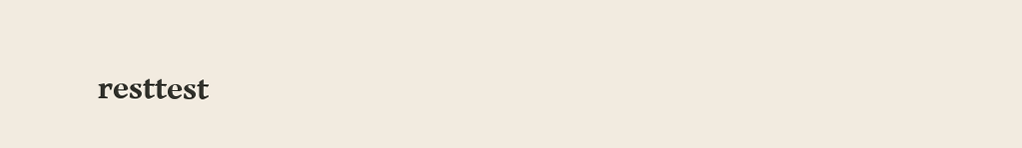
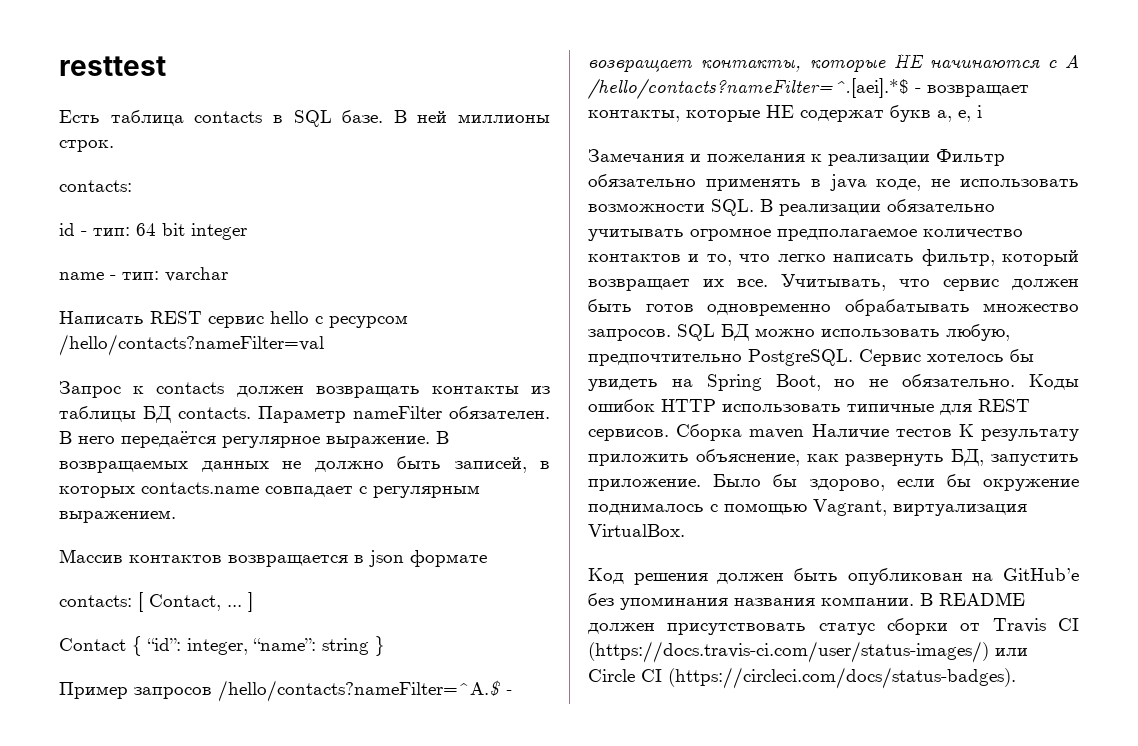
+ Есть таблица contacts в SQL базе. В ней миллионы строк.
+ contacts:
+ id - тип: 64 bit integer
+ name - тип: varchar
+ Написать REST сервис hello с ресурсом /hello/contacts?nameFilter=val
+ Запрос к contacts должен возвращать контакты из таблицы БД contacts. Параметр nameFilter обязателен. В него передаётся регулярное выражение. В возвращаемых данных не должно быть записей, в которых contacts.name совпадает с регулярным выражением.
+ Массив контактов возвращается в json формате
+ contacts: [ Contact, ... ]
+ Contact { “id”: integer, “name”: string }
+ Пример запросов /hello/contacts?nameFilter=^A.$ - возвращает контакты, которые НЕ начинаются с A /hello/contacts?nameFilter=^.[aei].*$ - возвращает контакты, которые НЕ содержат букв a, e, i
+ Замечания и пожелания к реализации Фильтр обязательно применять в java коде, не использовать возможности SQL. В реализации обязательно учитывать огромное предполагаемое количество контактов и то, что легко написать фильтр, который возвращает их все. Учитывать, что сервис должен быть готов одновременно обрабатывать множество запросов. SQL БД можно использовать любую, предпочтительно PostgreSQL. Сервис хотелось бы увидеть на Spring Boot, но не обязательно. Коды ошибок HTTP использовать типичные для REST сервисов. Сборка maven Наличие тестов К результату приложить объяснение, как развернуть БД, запустить приложение. Было бы здорово, если бы окружение поднималось с помощью Vagrant, виртуализация VirtualBox.
+ Код решения должен быть опубликован на GitHub’е без упоминания названия компании. В README должен присутствовать статус сборки от Travis CI (https://docs.travis-ci.com/user/status-images/) или Circle CI (https://circleci.com/docs/status-badges).

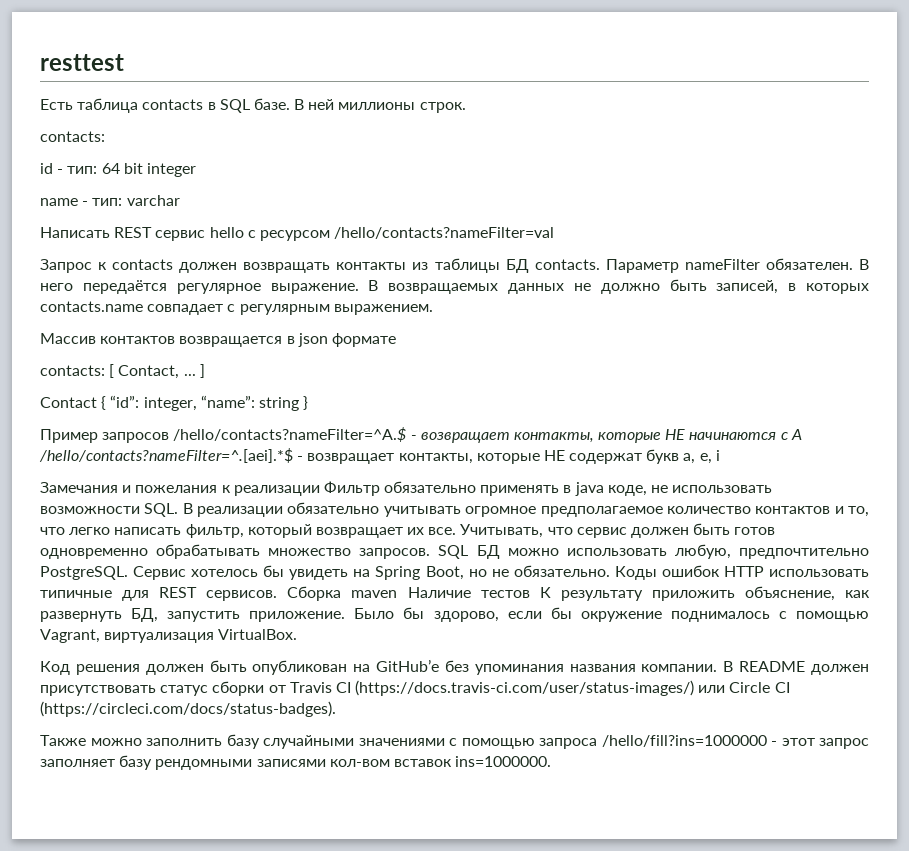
+ Также можно заполнить базу случайными значениями с помощью запроса /hello/fill?ins=1000000 - этот запрос заполняет базу рендомными записями кол-вом вставок ins=1000000.

